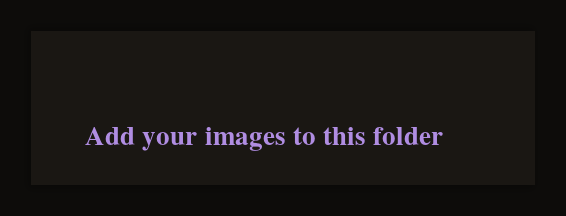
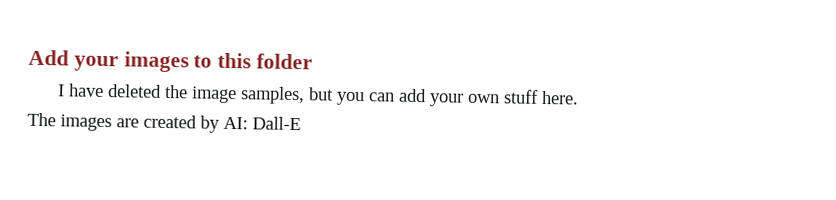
+ I have deleted the image samples, but you can add your own stuff here.
+ The images are created by AI: Dall-E

